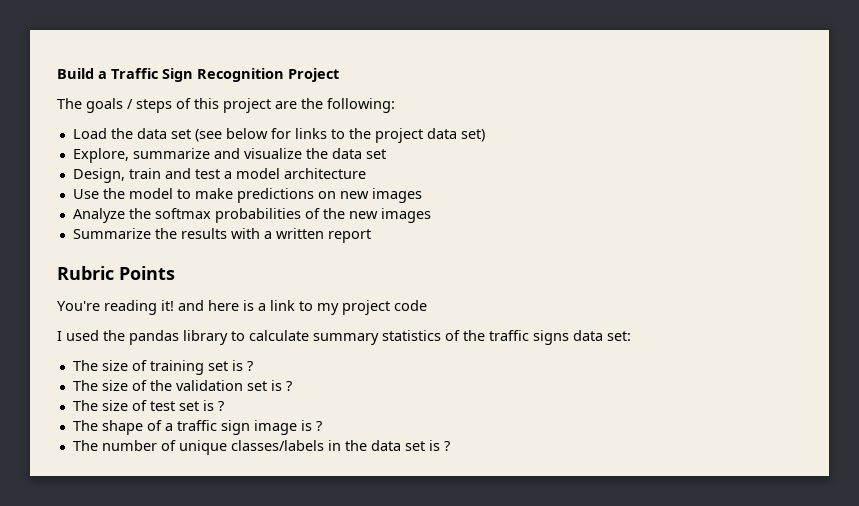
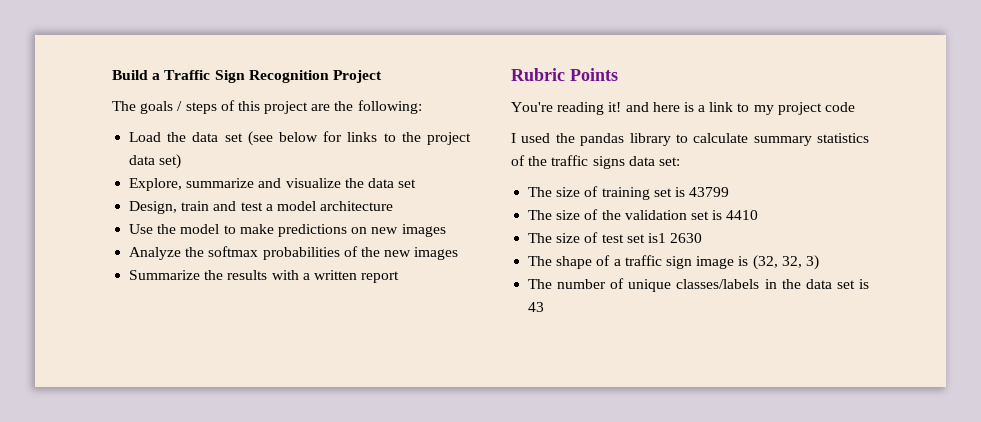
- The size of training set is ?
+ The size of training set is 43799
- The size of the validation set is ?
+ The size of the validation set is 4410
- The size of test set is ?
+ The size of test set is1 2630
- The shape of a traffic sign image is ?
+ The shape of a traffic sign image is (32, 32, 3)
- The number of unique classes/labels in the data set is ?
+ The number of unique classes/labels in the data set is 43

